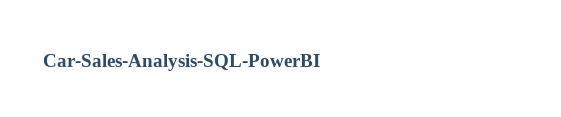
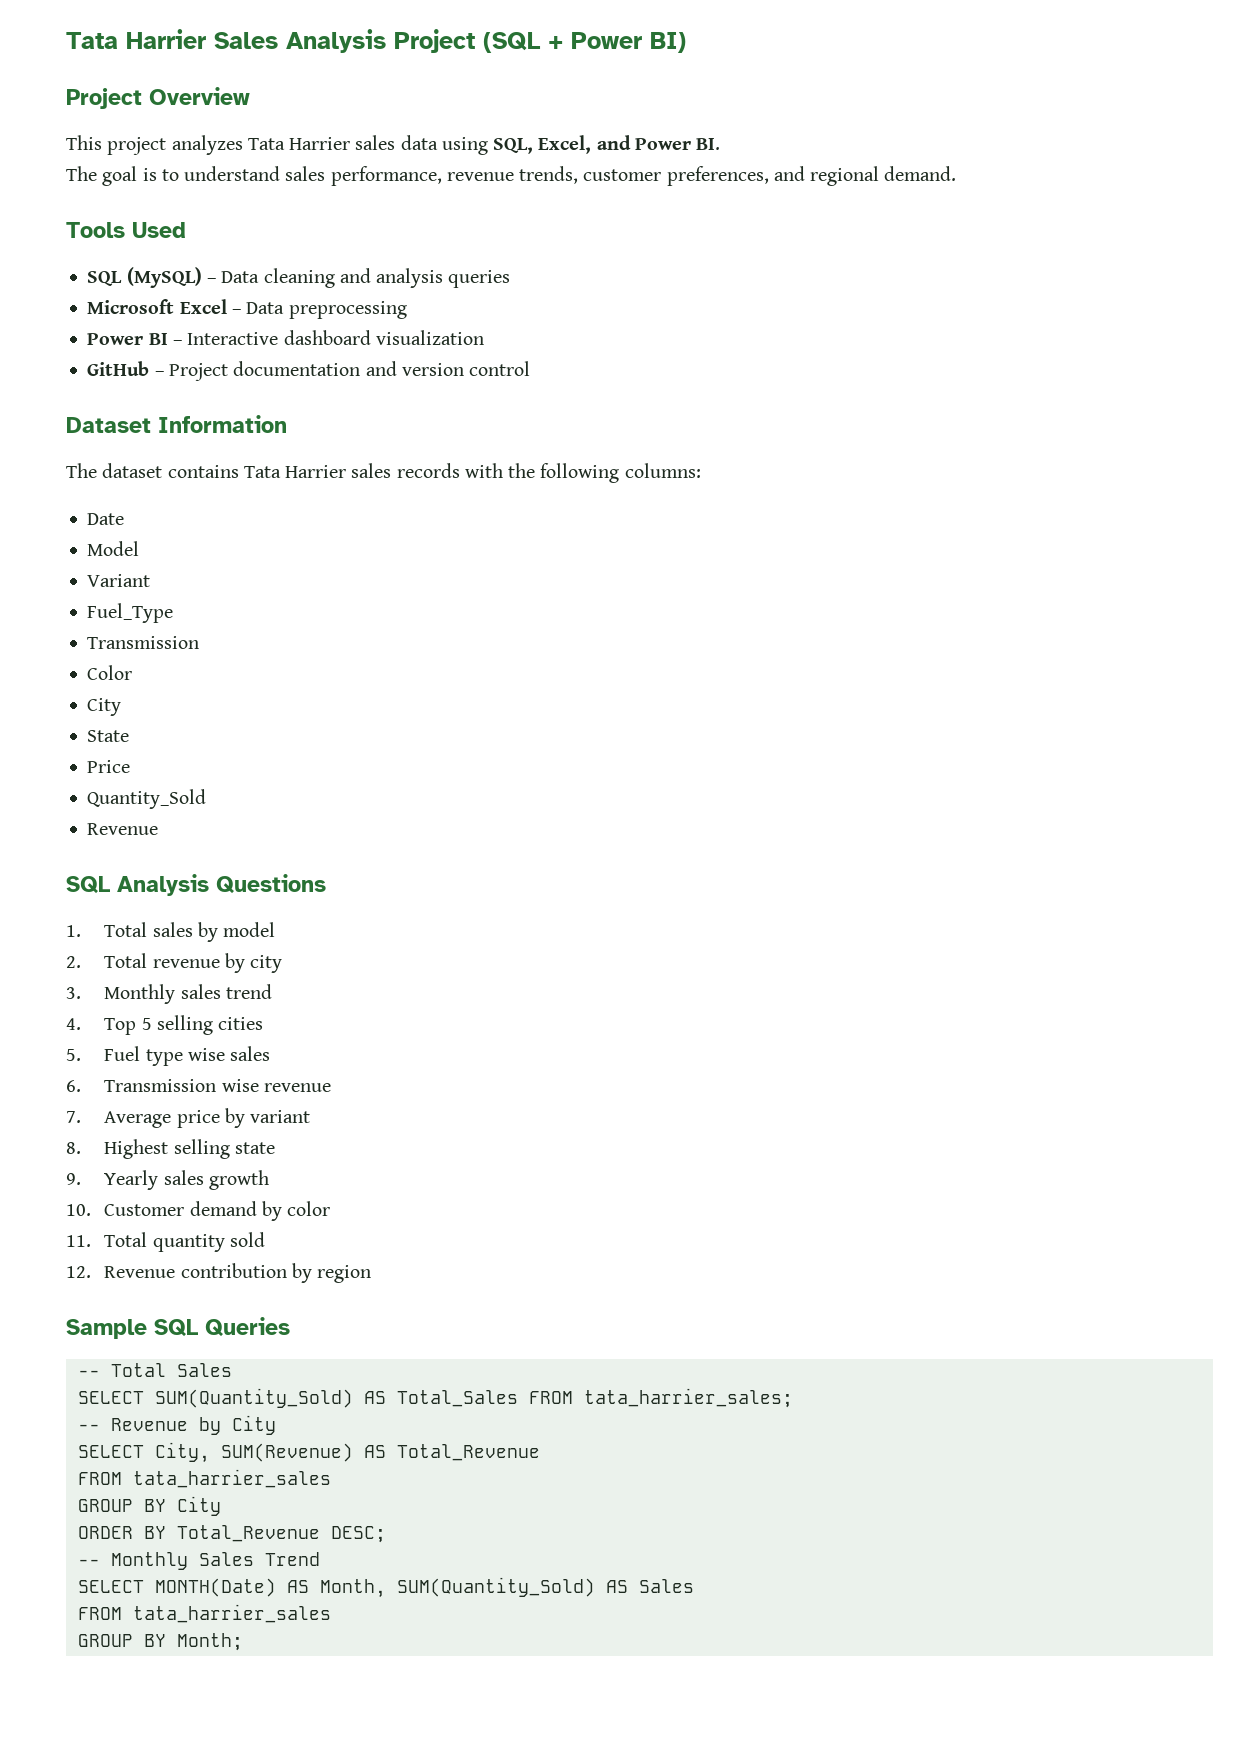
- Car-Sales-Analysis-SQL-PowerBI
+ Tata Harrier Sales Analysis Project (SQL + Power BI)
+ Project Overview
+ This project analyzes Tata Harrier sales data using SQL, Excel, and Power BI.
+ The goal is to understand sales performance, revenue trends, customer preferences, and regional demand.
+ Tools Used
+ SQL (MySQL) – Data cleaning and analysis queries
+ Microsoft Excel – Data preprocessing
+ Power BI – Interactive dashboard visualization
+ GitHub – Project documentation and version control
+ Dataset Information
+ The dataset contains Tata Harrier sales records with the following columns:
+ Date
+ Model
+ Variant
+ Fuel_Type
+ Transmission
+ Color
+ City
+ State
+ Price
+ Quantity_Sold
+ Revenue
+ SQL Analysis Questions
+ 1. Total sales by model
+ 2. Total revenue by city
+ 3. Monthly sales trend
+ 4. Top 5 selling cities
+ 5. Fuel type wise sales
+ 6. Transmission wise revenue
+ 7. Average price by variant
+ 8. Highest selling state
+ 9. Yearly sales growth
+ 10. Customer demand by color
+ 11. Total quantity sold
+ 12. Revenue contribution by region
+ Sample SQL Queries
+ -- Total Sales
+ SELECT SUM(Quantity_Sold) AS Total_Sales FROM tata_harrier_sales;
+ -- Revenue by City
+ SELECT City, SUM(Revenue) AS Total_Revenue
+ FROM tata_harrier_sales
+ GROUP BY City
+ ORDER BY Total_Revenue DESC;
+ -- Monthly Sales Trend
+ SELECT MONTH(Date) AS Month, SUM(Quantity_Sold) AS Sales
+ FROM tata_harrier_sales
+ GROUP BY Month;

